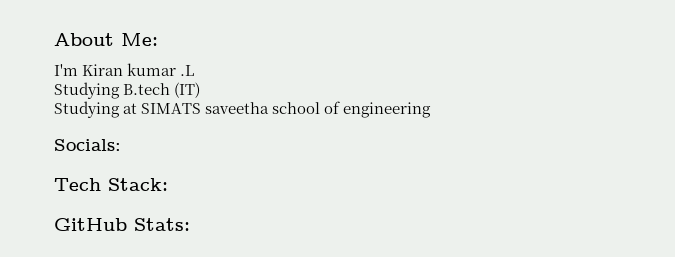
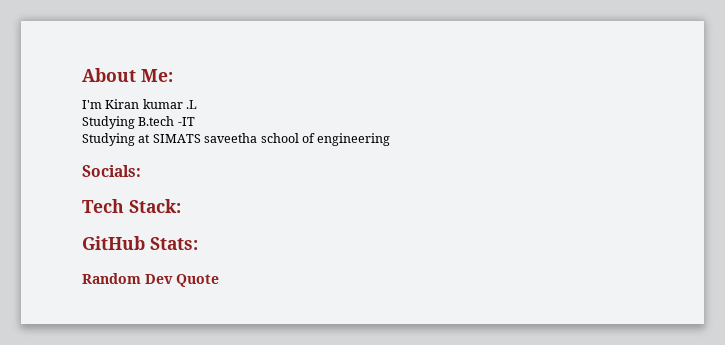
- Studying B.tech (IT)
+ Studying B.tech -IT
+ Random Dev Quote

